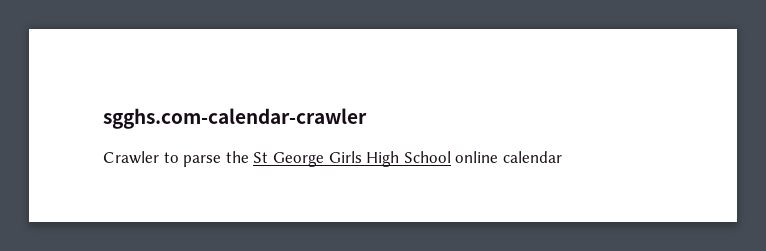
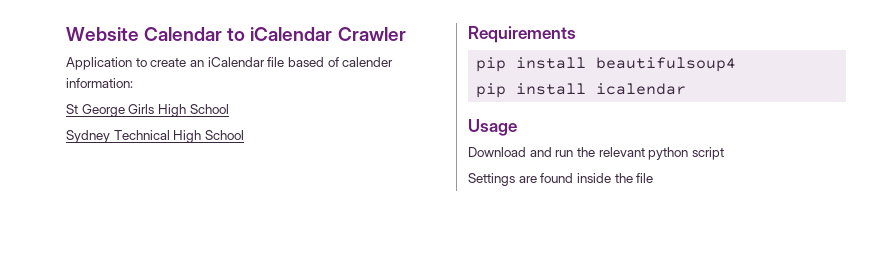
- sgghs.com-calendar-crawler
- Crawler to parse the St George Girls High School online calendar
+ Website Calendar to iCalendar Crawler
+ Application to create an iCalendar file based of calender information:
+ St George Girls High School
+ Sydney Technical High School
+ Requirements
+ pip install beautifulsoup4
+ pip install icalendar
+ Usage
+ Download and run the relevant python script
+ Settings are found inside the file

